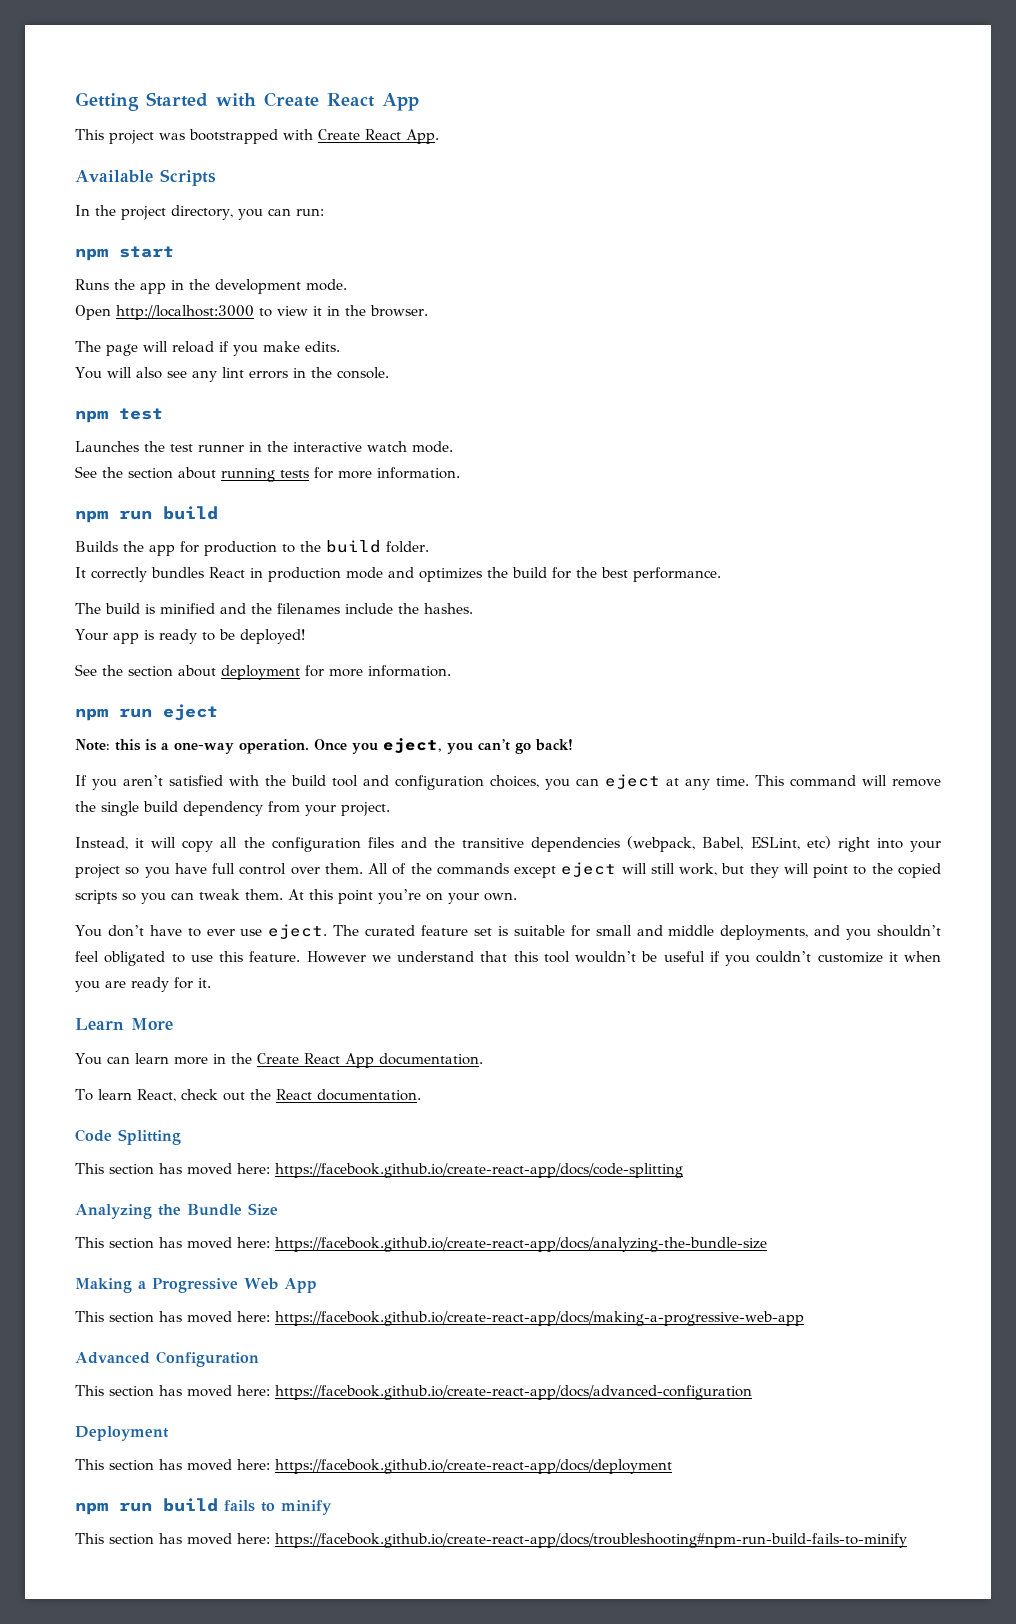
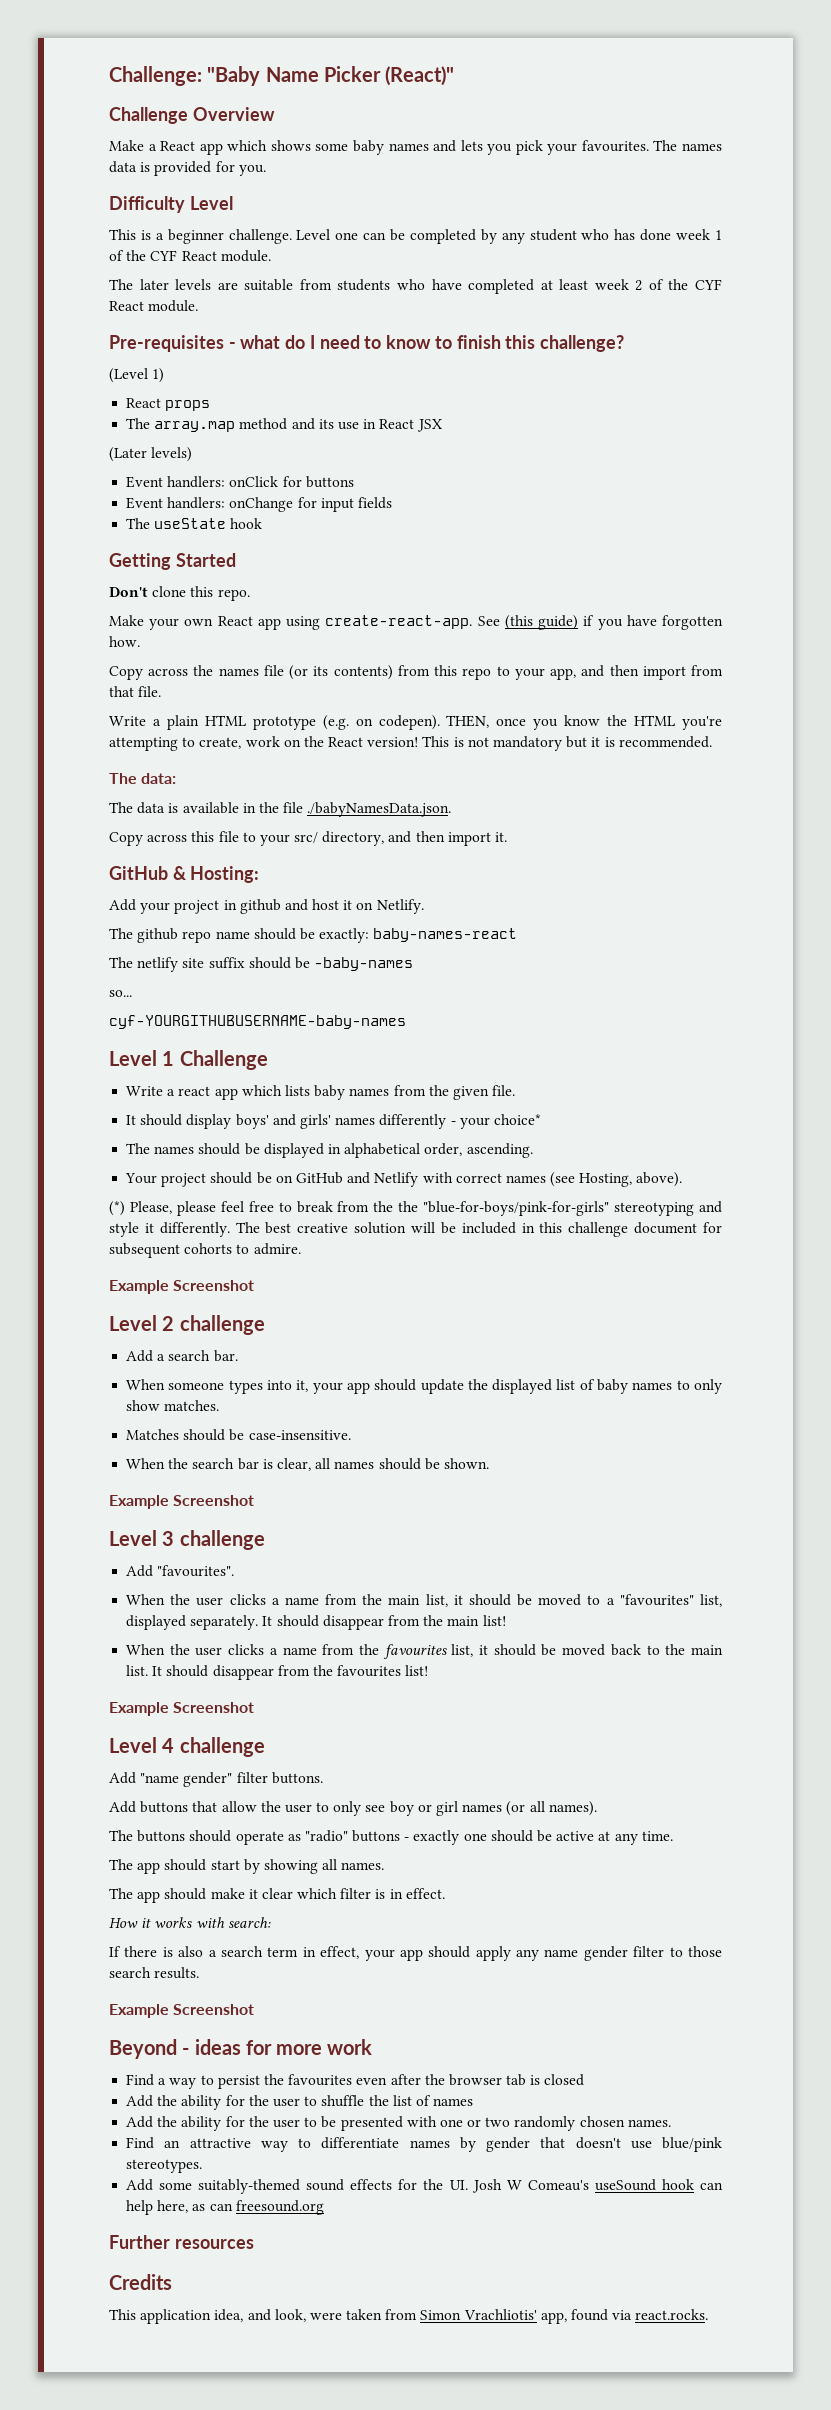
- Getting Started with Create React App
- This project was bootstrapped with Create React App.
- Available Scripts
- In the project directory, you can run:
- npm start
- Runs the app in the development mode.
- Open http://localhost:3000 to view it in the browser.
- The page will reload if you make edits.
- You will also see any lint errors in the console.
- npm test
- Launches the test runner in the interactive watch mode.
- See the section about running tests for more information.
- npm run build
- Builds the app for production to the build folder.
- It correctly bundles React in production mode and optimizes the build for the best performance.
- The build is minified and the filenames include the hashes.
- Your app is ready to be deployed!
- See the section about deployment for more information.
- npm run eject
- Note: this is a one-way operation. Once you eject, you can’t go back!
- If you aren’t satisfied with the build tool and configuration choices, you can eject at any time. This command will remove the single build dependency from your project.
- Instead, it will copy all the configuration files and the transitive dependencies (webpack, Babel, ESLint, etc) right into your project so you have full control over them. All of the commands except eject will still work, but they will point to the copied scripts so you can tweak them. At this point you’re on your own.
- You don’t have to ever use eject. The curated feature set is suitable for small and middle deployments, and you shouldn’t feel obligated to use this feature. However we understand that this tool wouldn’t be useful if you couldn’t customize it when you are ready for it.
- Learn More
- You can learn more in the Create React App documentation.
- To learn React, check out the React documentation.
- Code Splitting
- This section has moved here: https://facebook.github.io/create-react-app/docs/code-splitting
- Analyzing the Bundle Size
- This section has moved here: https://facebook.github.io/create-react-app/docs/analyzing-the-bundle-size
- Making a Progressive Web App
- This section has moved here: https://facebook.github.io/create-react-app/docs/making-a-progressive-web-app
- Advanced Configuration
- This section has moved here: https://facebook.github.io/create-react-app/docs/advanced-configuration
- Deployment
- This section has moved here: https://facebook.github.io/create-react-app/docs/deployment
- npm run build fails to minify
- This section has moved here: https://facebook.github.io/create-react-app/docs/troubleshooting#npm-run-build-fails-to-minify
+ Challenge: "Baby Name Picker (React)"
+ Challenge Overview
+ Make a React app which shows some baby names and lets you pick your favourites. The names data is provided for you.
+ Difficulty Level
+ This is a beginner challenge. Level one can be completed by any student who has done week 1 of the CYF React module.
+ The later levels are suitable from students who have completed at least week 2 of the CYF React module.
+ Pre-requisites - what do I need to know to finish this challenge?
+ (Level 1)
+ React props
+ The array.map method and its use in React JSX
+ (Later levels)
+ Event handlers: onClick for buttons
+ Event handlers: onChange for input fields
+ The useState hook
+ Getting Started
+ Don't clone this repo.
+ Make your own React app using create-react-app. See (this guide) if you have forgotten how.
+ Copy across the names file (or its contents) from this repo to your app, and then import from that file.
+ Write a plain HTML prototype (e.g. on codepen). THEN, once you know the HTML you're attempting to create, work on the React version! This is not mandatory but it is recommended.
+ The data:
+ The data is available in the file ./babyNamesData.json.
+ Copy across this file to your src/ directory, and then import it.
+ GitHub & Hosting:
+ Add your project in github and host it on Netlify.
+ The github repo name should be exactly: baby-names-react
+ The netlify site suffix should be -baby-names
+ so...
+ cyf-YOURGITHUBUSERNAME-baby-names
+ Level 1 Challenge
+ Write a react app which lists baby names from the given file.
+ It should display boys' and girls' names differently - your choice*
+ The names should be displayed in alphabetical order, ascending.
+ Your project should be on GitHub and Netlify with correct names (see Hosting, above).
+ (*) Please, please feel free to break from the the "blue-for-boys/pink-for-girls" stereotyping and style it differently. The best creative solution will be included in this challenge document for subsequent cohorts to admire.
+ Example Screenshot
+ Level 2 challenge
+ Add a search bar.
+ When someone types into it, your app should update the displayed list of baby names to only show matches.
+ Matches should be case-insensitive.
+ When the search bar is clear, all names should be shown.
+ Example Screenshot
+ Level 3 challenge
+ Add "favourites".
+ When the user clicks a name from the main list, it should be moved to a "favourites" list, displayed separately. It should disappear from the main list!
+ When the user clicks a name from the favourites list, it should be moved back to the main list. It should disappear from the favourites list!
+ Example Screenshot
+ Level 4 challenge
+ Add "name gender" filter buttons.
+ Add buttons that allow the user to only see boy or girl names (or all names).
+ The buttons should operate as "radio" buttons - exactly one should be active at any time.
+ The app should start by showing all names.
+ The app should make it clear which filter is in effect.
+ How it works with search:
+ If there is also a search term in effect, your app should apply any name gender filter to those search results.
+ Example Screenshot
+ Beyond - ideas for more work
+ Find a way to persist the favourites even after the browser tab is closed
+ Add the ability for the user to shuffle the list of names
+ Add the ability for the user to be presented with one or two randomly chosen names.
+ Find an attractive way to differentiate names by gender that doesn't use blue/pink stereotypes.
+ Add some suitably-themed sound effects for the UI. Josh W Comeau's useSound hook can help here, as can freesound.org
+ Further resources
+ Credits
+ This application idea, and look, were taken from Simon Vrachliotis' app, found via react.rocks.

